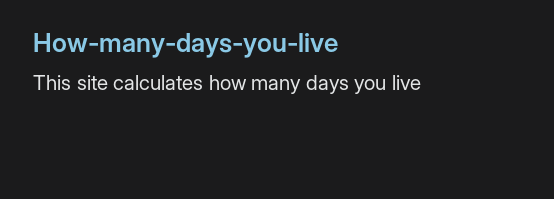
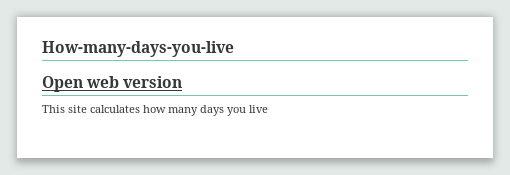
+ Open web version

